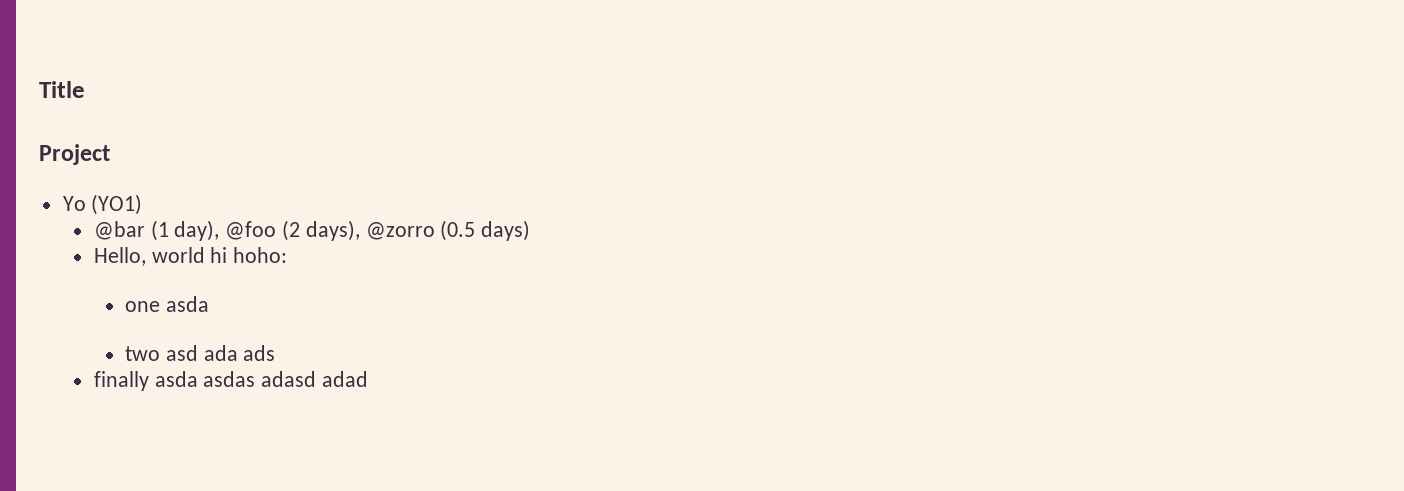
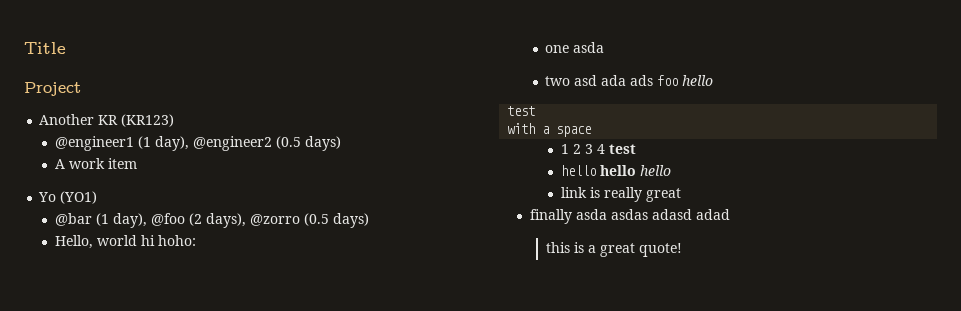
+ Another KR (KR123)
+ @engineer1 (1 day), @engineer2 (0.5 days)
+ A work item
- two asd ada ads
+ two asd ada ads foo hello
+ test
+ with a space
+ 1 2 3 4 test
+ hello hello hello
+ link is really great
+ this is a great quote!

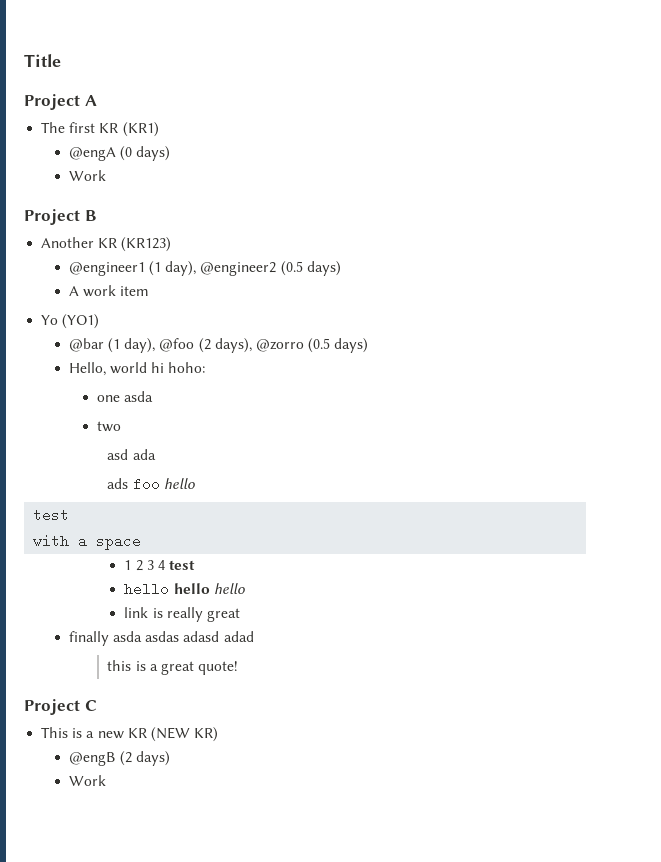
- Project
+ Project A
+ The first KR (KR1)
+ @engA (0 days)
+ Work
+ Project B
- two asd ada ads foo hello
+ two
+ asd ada
+ ads foo hello
+ Project C
+ This is a new KR (NEW KR)
+ @engB (2 days)
+ Work

